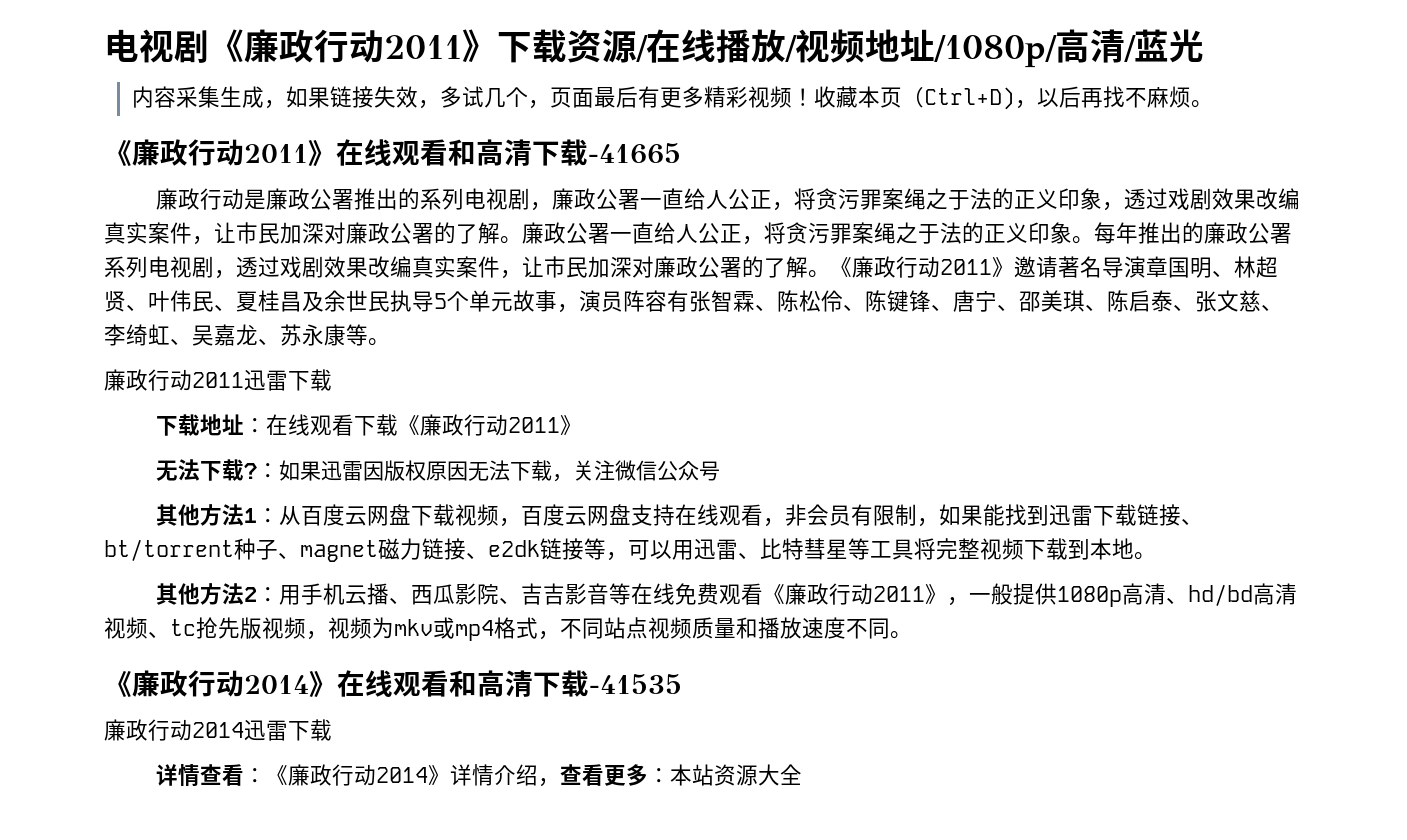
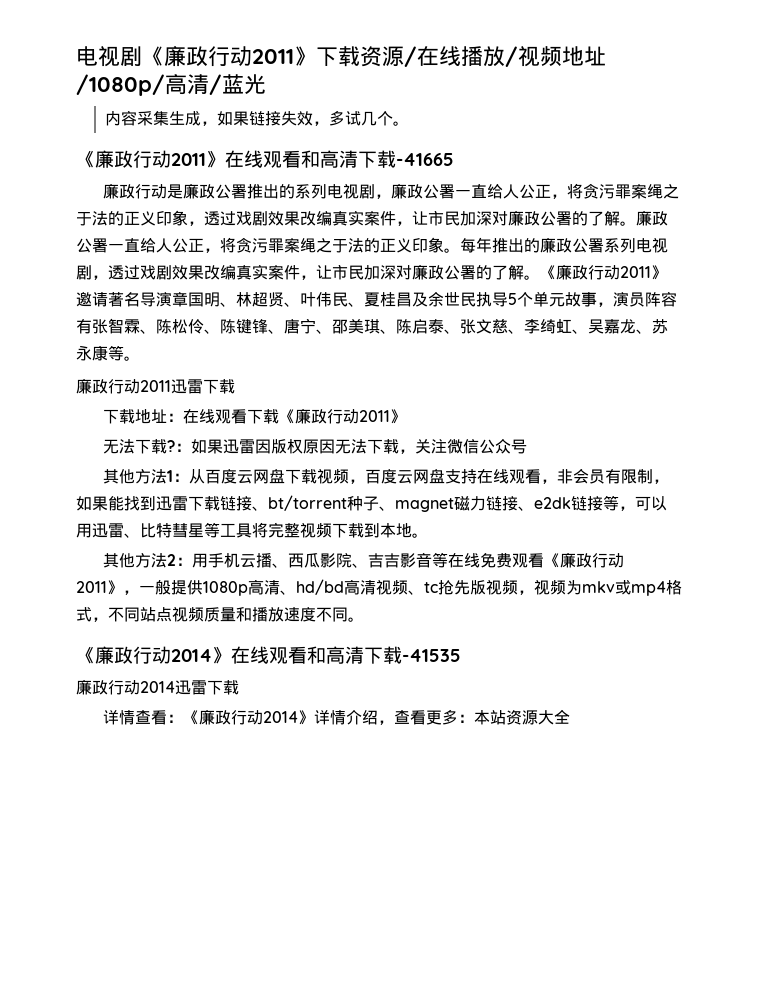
- 内容采集生成，如果链接失效，多试几个，页面最后有更多精彩视频！收藏本页（Ctrl+D)，以后再找不麻烦。
+ 内容采集生成，如果链接失效，多试几个。

